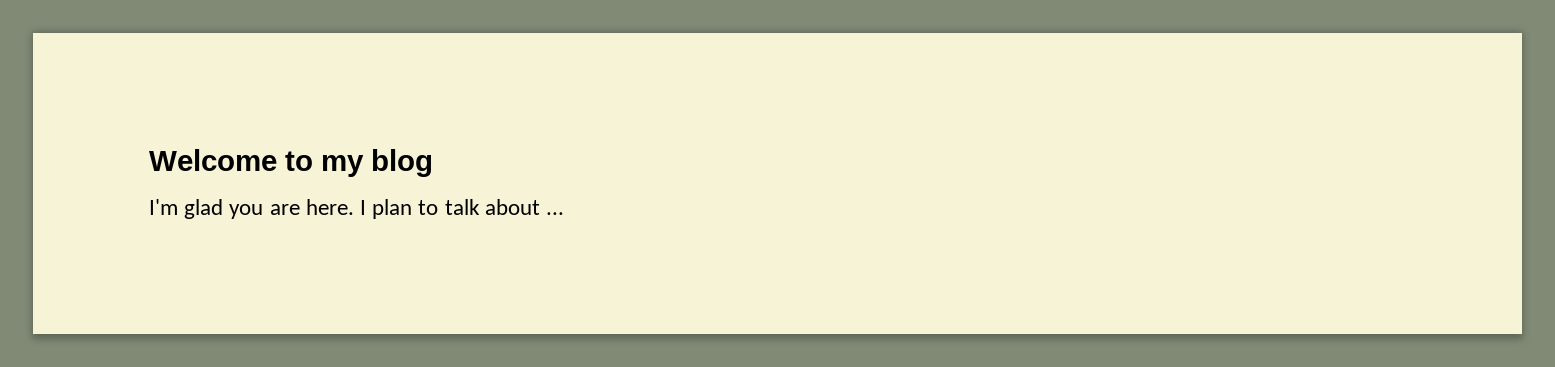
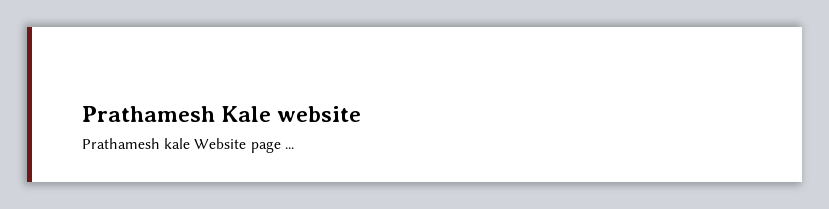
- Welcome to my blog
- I'm glad you are here. I plan to talk about ...
+ Prathamesh Kale website
+ Prathamesh kale Website page ...

